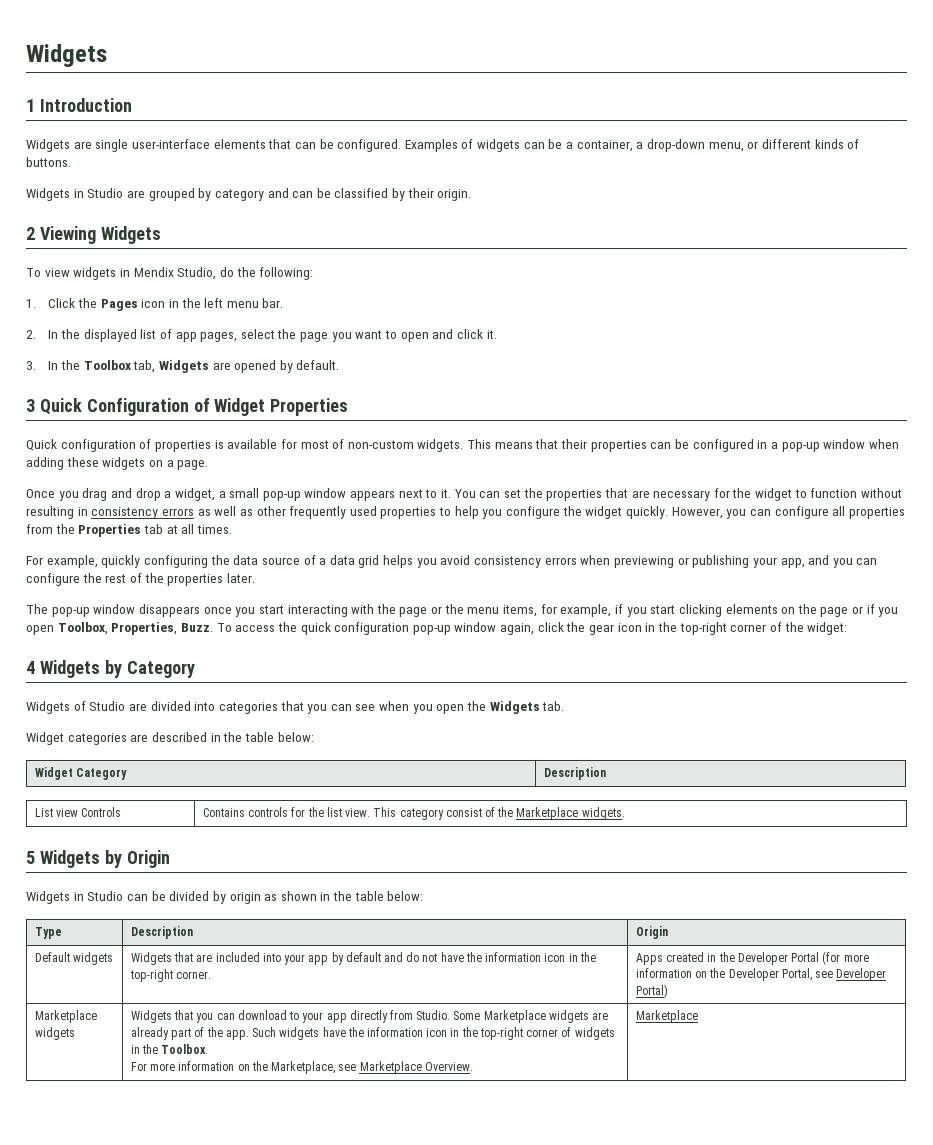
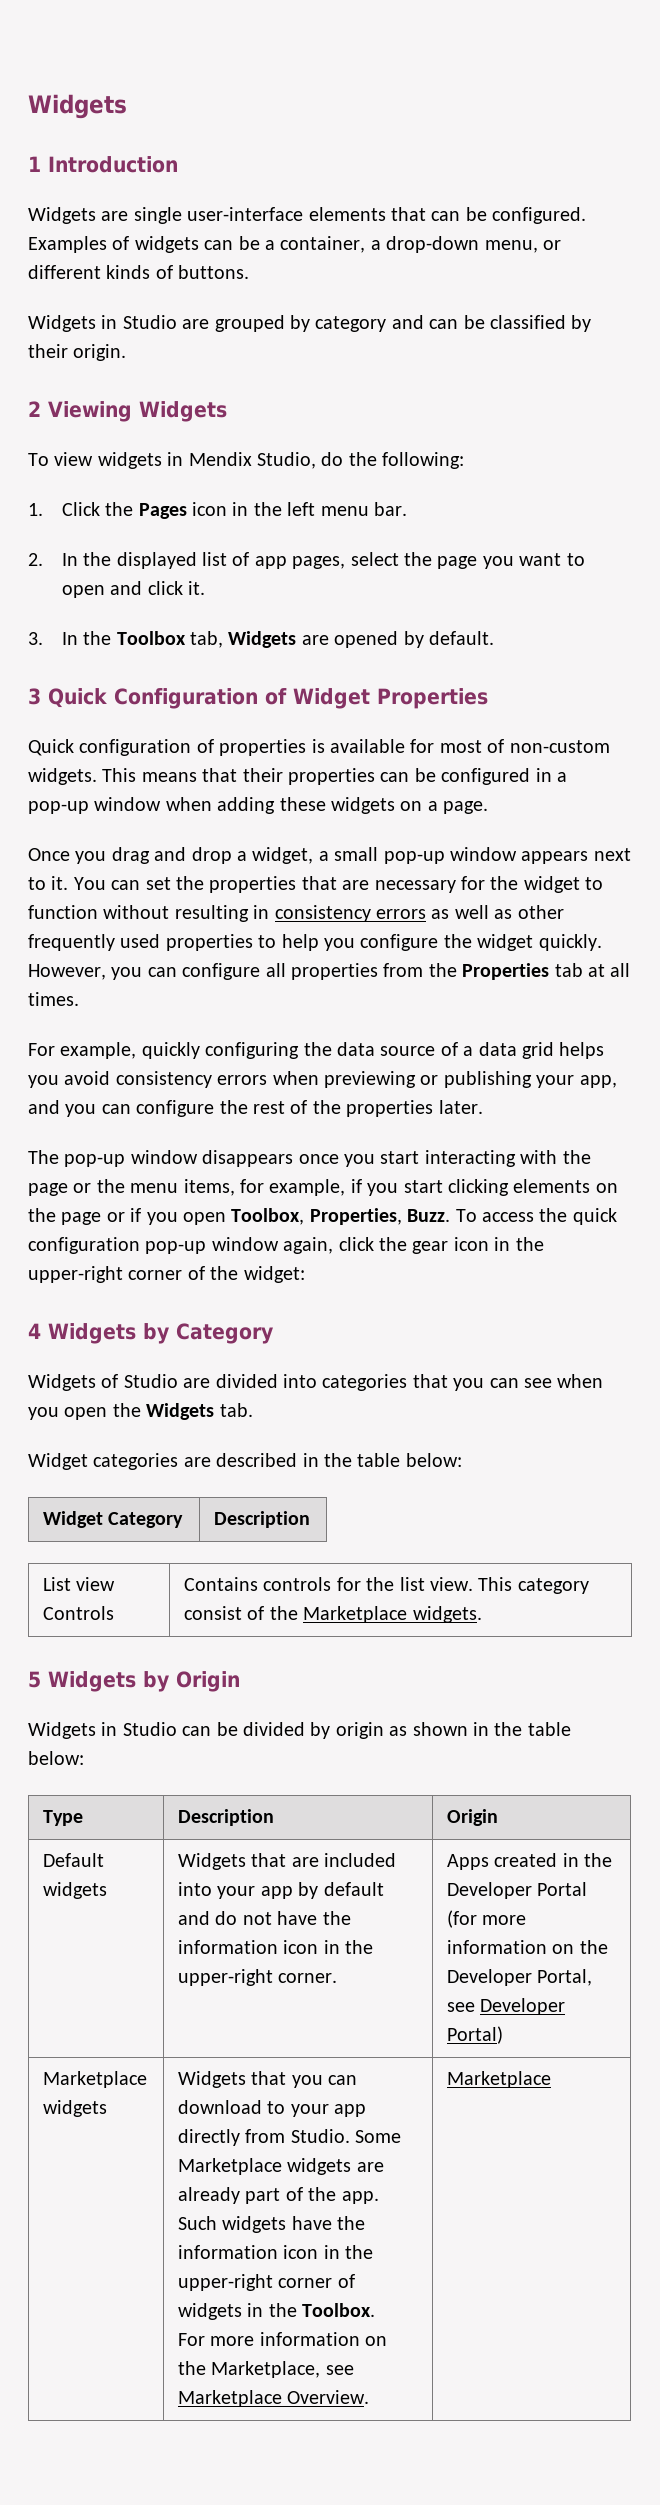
- To access the quick configuration pop-up window again, click the gear icon in the top-right corner of the widget:
+ To access the quick configuration pop-up window again, click the gear icon in the upper-right corner of the widget:
- Default widgets | Widgets that are included into your app by default and do not have the information icon in the top-right corner. | Apps created in the Developer Portal (for more information on the Developer Portal, see Developer Portal)
+ Default widgets | Widgets that are included into your app by default and do not have the information icon in the upper-right corner. | Apps created in the Developer Portal (for more information on the Developer Portal, see Developer Portal)
- Such widgets have the information icon in the top-right corner of widgets in the Toolbox.
+ Such widgets have the information icon in the upper-right corner of widgets in the Toolbox.

